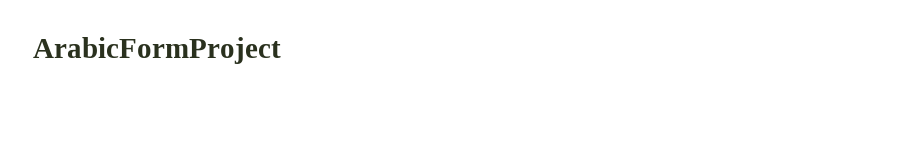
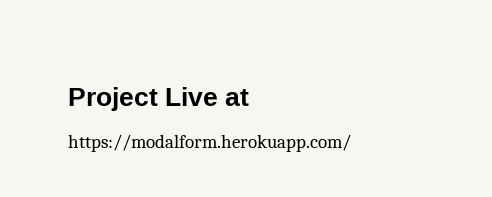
- ArabicFormProject
+ Project Live at
+ https://modalform.herokuapp.com/

